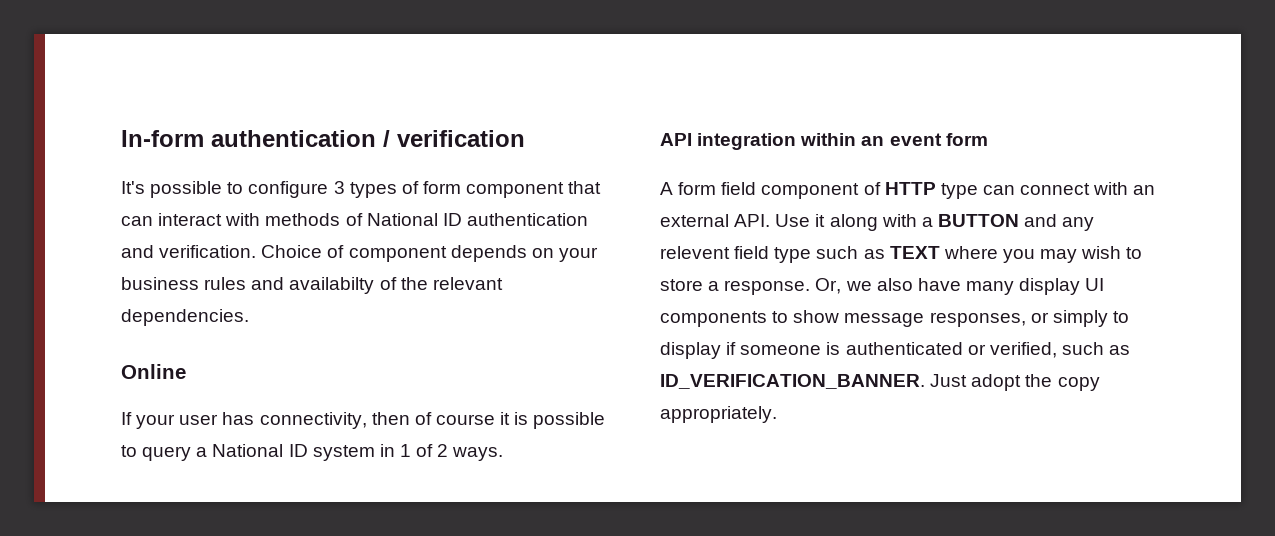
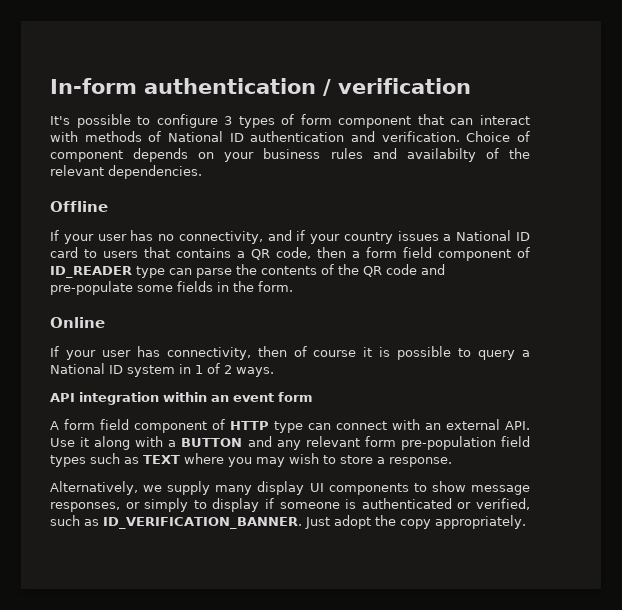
+ Offline
+ If your user has no connectivity, and if your country issues a National ID card to users that contains a QR code, then a form field component of ID_READER type can parse the contents of the QR code and pre-populate some fields in the form.
- A form field component of HTTP type can connect with an external API. Use it along with a BUTTON and any relevent field type such as TEXT where you may wish to store a response. Or, we also have many display UI components to show message responses, or simply to display if someone is authenticated or verified, such as ID_VERIFICATION_BANNER.
+ A form field component of HTTP type can connect with an external API. Use it along with a BUTTON and any relevant form pre-population field types such as TEXT where you may wish to store a response.
+ Alternatively, we supply many display UI components to show message responses, or simply to display if someone is authenticated or verified, such as ID_VERIFICATION_BANNER.

